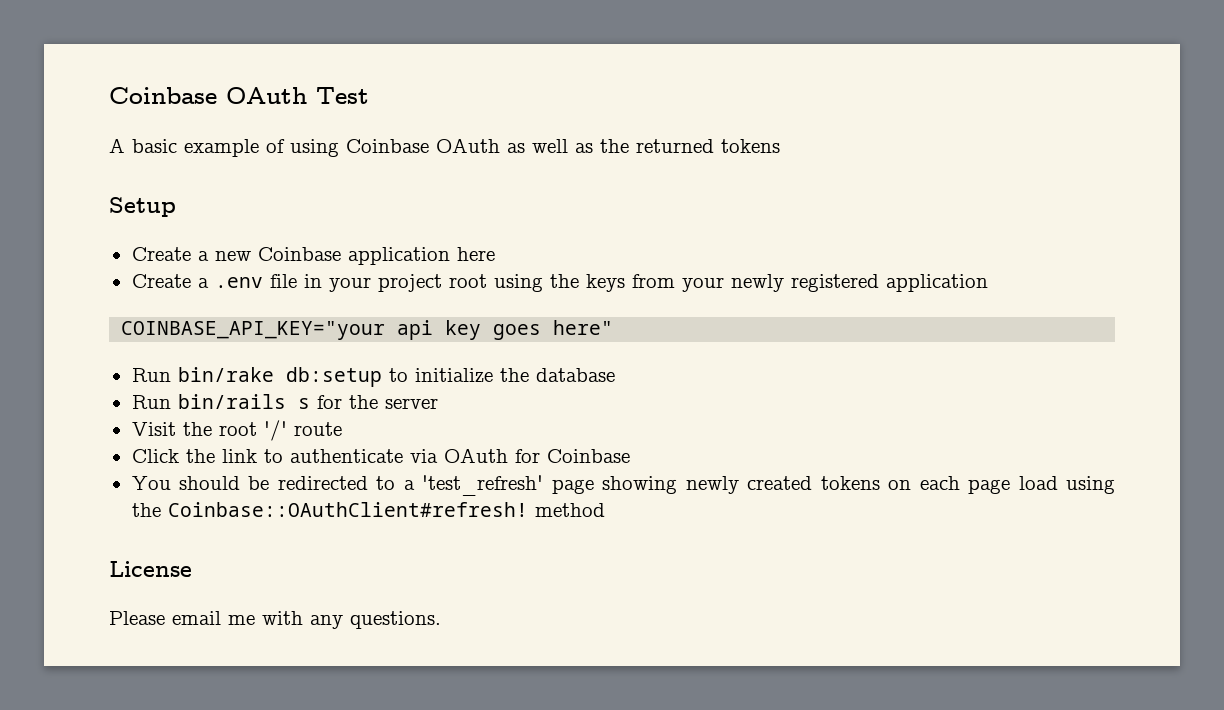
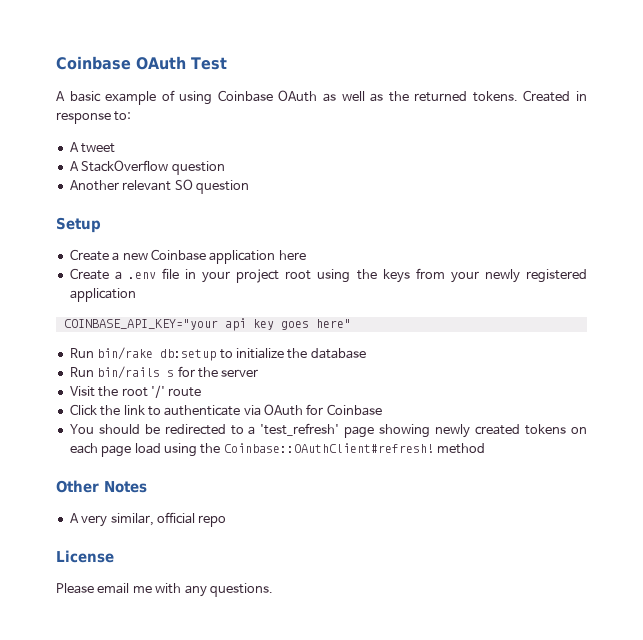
- A basic example of using Coinbase OAuth as well as the returned tokens
+ A basic example of using Coinbase OAuth as well as the returned tokens. Created in response to:
+ A tweet
+ A StackOverflow question
+ Another relevant SO question
+ Other Notes
+ A very similar, official repo

